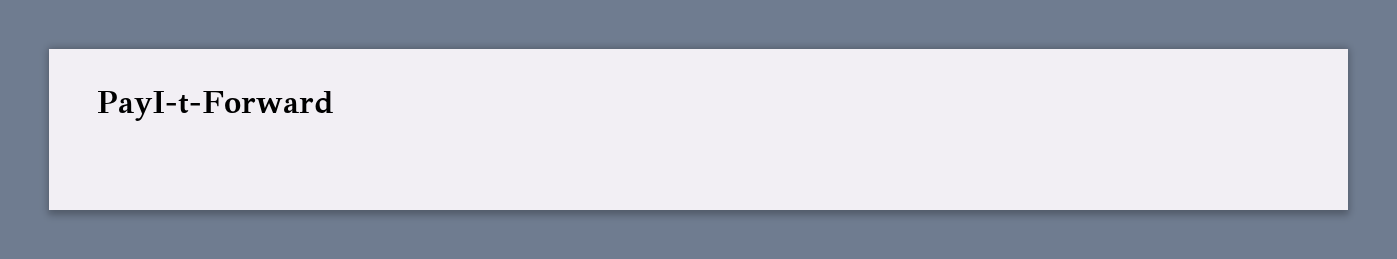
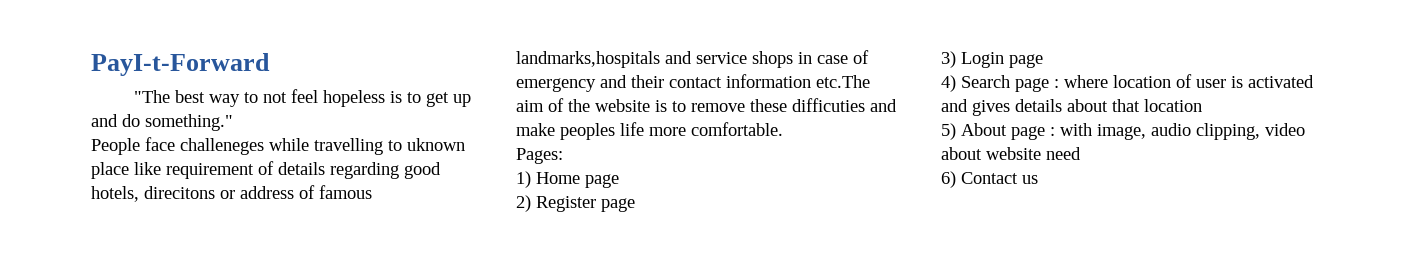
+ "The best way to not feel hopeless is to get up and do something."
+ People face challeneges while travelling to uknown place like requirement of details regarding good hotels, direcitons or address of famous landmarks,hospitals and service shops in case of emergency and their contact information etc.The aim of the website is to remove these difficuties and make peoples life more comfortable.
+ Pages:
+ 1) Home page
+ 2) Register page
+ 3) Login page
+ 4) Search page : where location of user is activated and gives details about that location
+ 5) About page : with image, audio clipping, video about website need
+ 6) Contact us

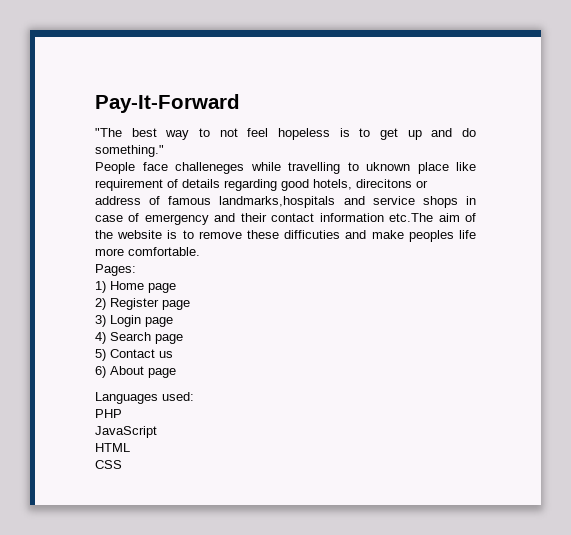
- PayI-t-Forward
+ Pay-It-Forward
- 4) Search page : where location of user is activated and gives details about that location
- 5) About page : with image, audio clipping, video about website need
- 6) Contact us
+ 4) Search page
+ 5) Contact us
+ 6) About page
+ Languages used:
+ PHP
+ JavaScript
+ HTML
+ CSS

